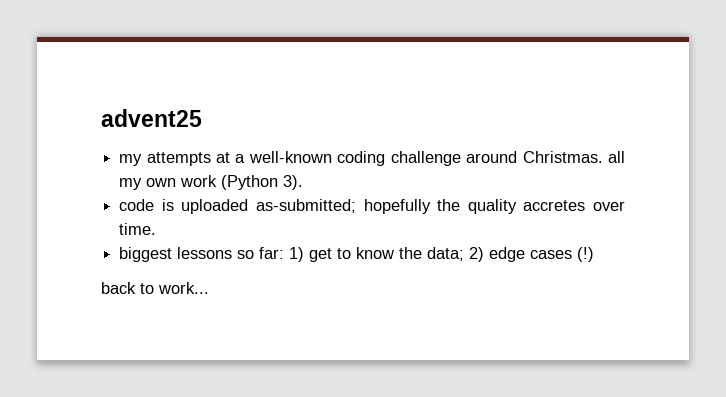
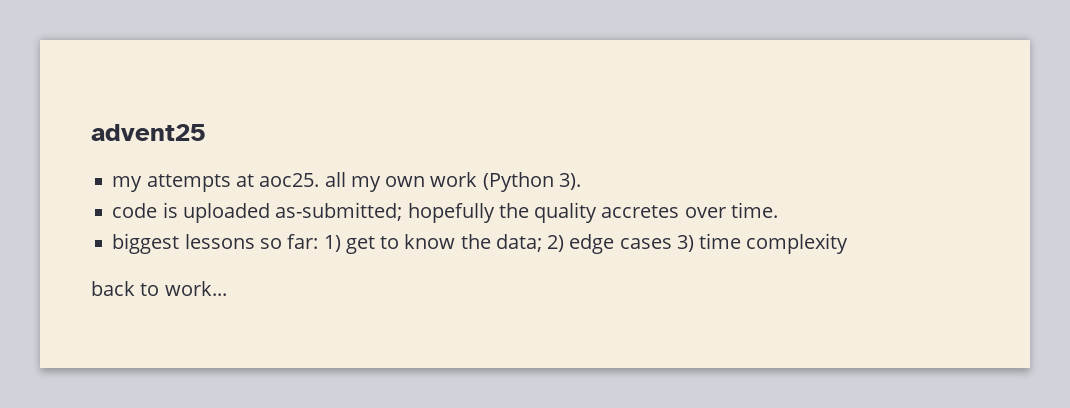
- my attempts at a well-known coding challenge around Christmas. all my own work (Python 3).
+ my attempts at aoc25. all my own work (Python 3).
- biggest lessons so far: 1) get to know the data; 2) edge cases (!)
+ biggest lessons so far: 1) get to know the data; 2) edge cases 3) time complexity

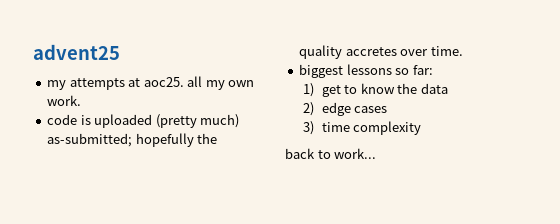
- my attempts at aoc25. all my own work (Python 3).
+ my attempts at aoc25. all my own work.
- code is uploaded as-submitted; hopefully the quality accretes over time.
+ code is uploaded (pretty much) as-submitted; hopefully the quality accretes over time.
- biggest lessons so far: 1) get to know the data; 2) edge cases 3) time complexity
+ biggest lessons so far:
+ 1) get to know the data
+ 2) edge cases
+ 3) time complexity

